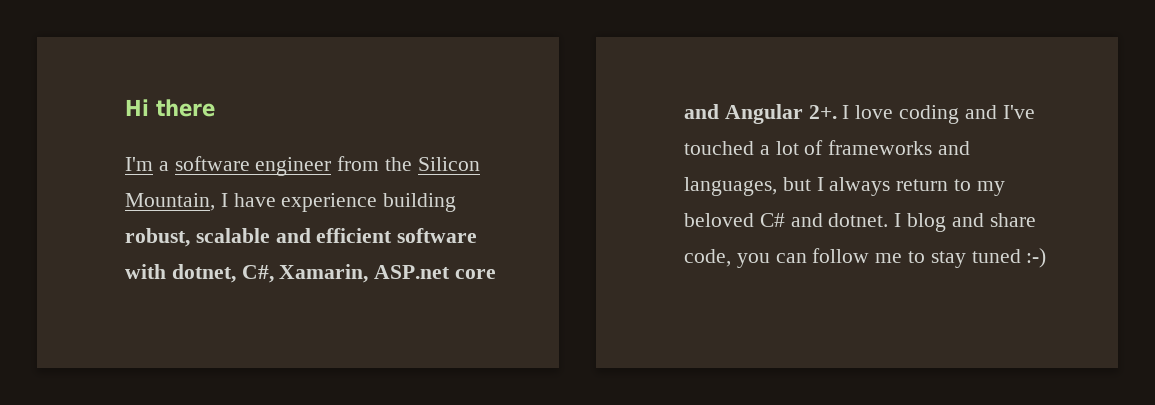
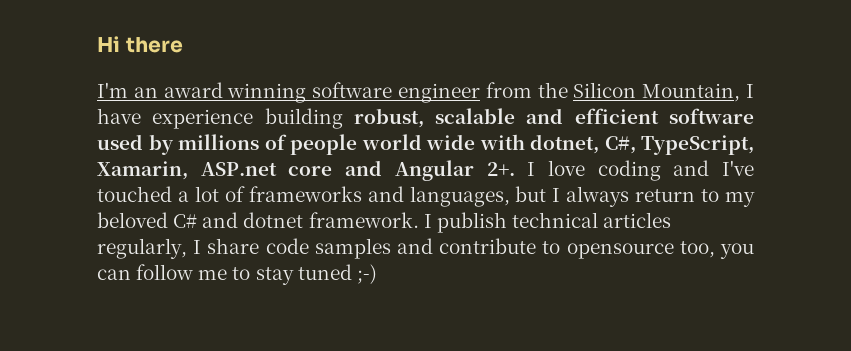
- I'm a software engineer from the Silicon Mountain, I have experience building robust, scalable and efficient software with dotnet, C#, Xamarin, ASP.net core and Angular 2+.
+ I'm an award winning software engineer from the Silicon Mountain, I have experience building robust, scalable and efficient software used by millions of people world wide with dotnet, C#, TypeScript, Xamarin, ASP.net core and Angular 2+.
- I love coding and I've touched a lot of frameworks and languages, but I always return to my beloved C# and dotnet. I blog and share code, you can follow me to stay tuned :-)
+ I love coding and I've touched a lot of frameworks and languages, but I always return to my beloved C# and dotnet framework. I publish technical articles regularly, I share code samples and contribute to opensource too, you can follow me to stay tuned ;-)

